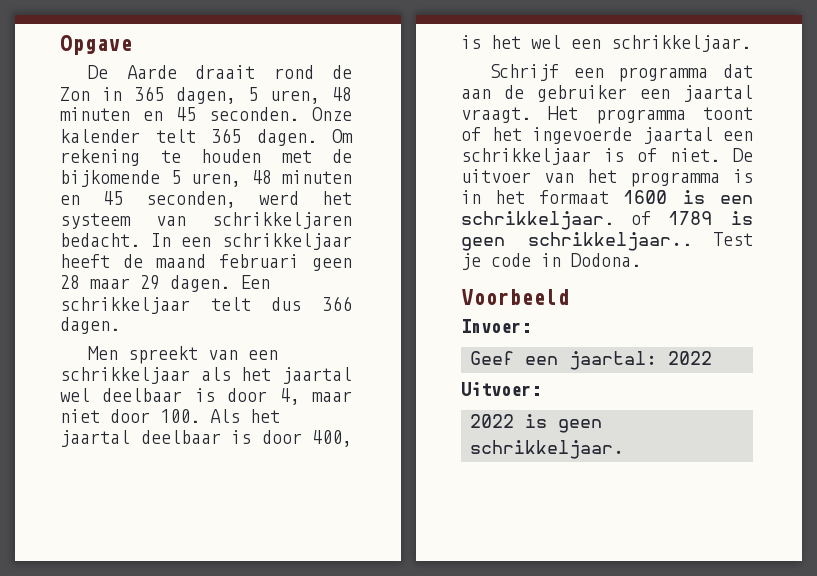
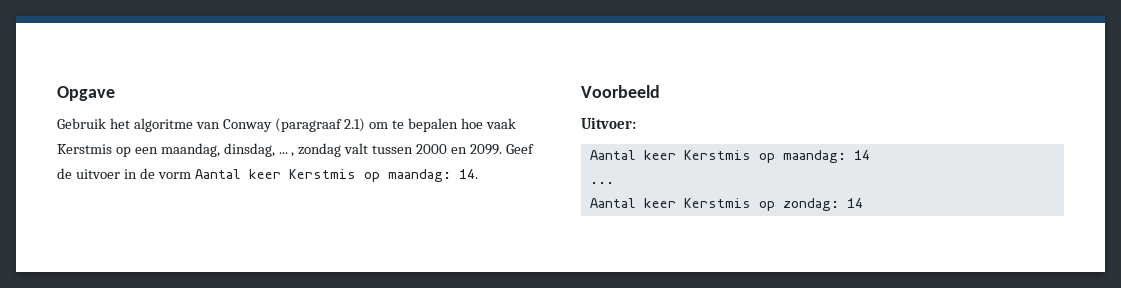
- De Aarde draait rond de Zon in 365 dagen, 5 uren, 48 minuten en 45 seconden. Onze kalender telt 365 dagen. Om rekening te houden met de bijkomende 5 uren, 48 minuten en 45 seconden, werd het systeem van schrikkeljaren bedacht. In een schrikkeljaar heeft de maand februari geen 28 maar 29 dagen. Een schrikkeljaar telt dus 366 dagen.
- Men spreekt van een schrikkeljaar als het jaartal wel deelbaar is door 4, maar niet door 100. Als het jaartal deelbaar is door 400, is het wel een schrikkeljaar.
- Schrijf een programma dat aan de gebruiker een jaartal vraagt. Het programma toont of het ingevoerde jaartal een schrikkeljaar is of niet. De uitvoer van het programma is in het formaat 1600 is een schrikkeljaar. of 1789 is geen schrikkeljaar.. Test je code in Dodona.
+ Gebruik het algoritme van Conway (paragraaf 2.1) om te bepalen hoe vaak Kerstmis op een maandag, dinsdag, ... , zondag valt tussen 2000 en 2099. Geef de uitvoer in de vorm Aantal keer Kerstmis op maandag: 14.
  Voorbeeld
- Invoer:
- Geef een jaartal: 2022
  Uitvoer:
- 2022 is geen schrikkeljaar.
+ Aantal keer Kerstmis op maandag: 14
+ ...
+ Aantal keer Kerstmis op zondag: 14

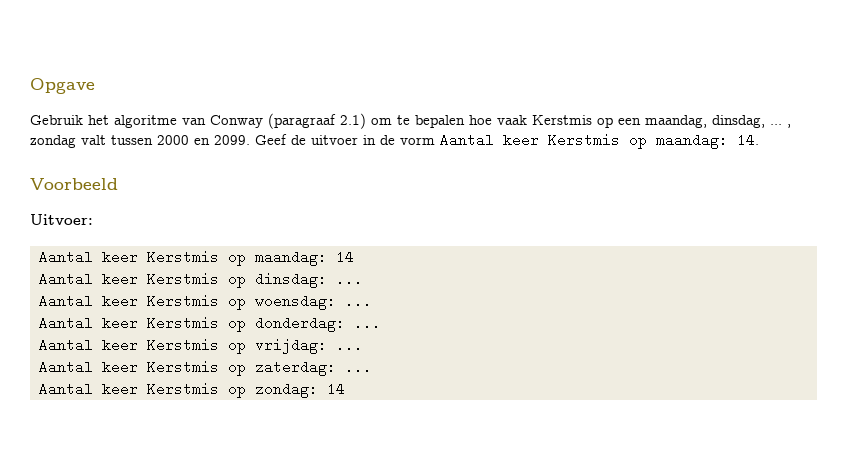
  Aantal keer Kerstmis op maandag: 14
- ...
+ Aantal keer Kerstmis op dinsdag: ...
+ Aantal keer Kerstmis op woensdag: ...
+ Aantal keer Kerstmis op donderdag: ...
+ Aantal keer Kerstmis op vrijdag: ...
+ Aantal keer Kerstmis op zaterdag: ...

